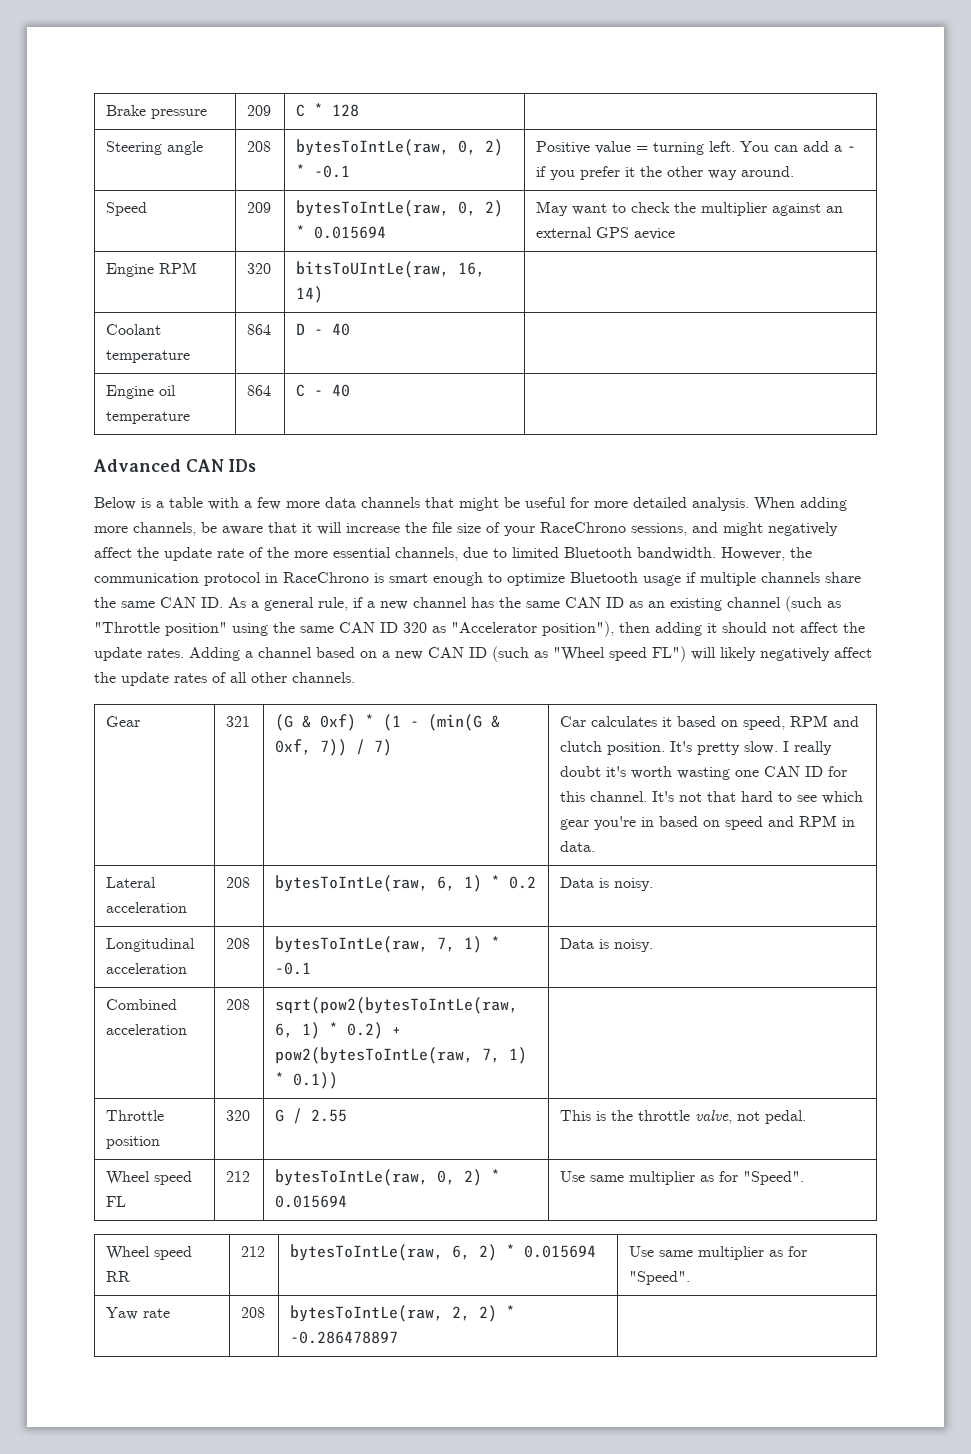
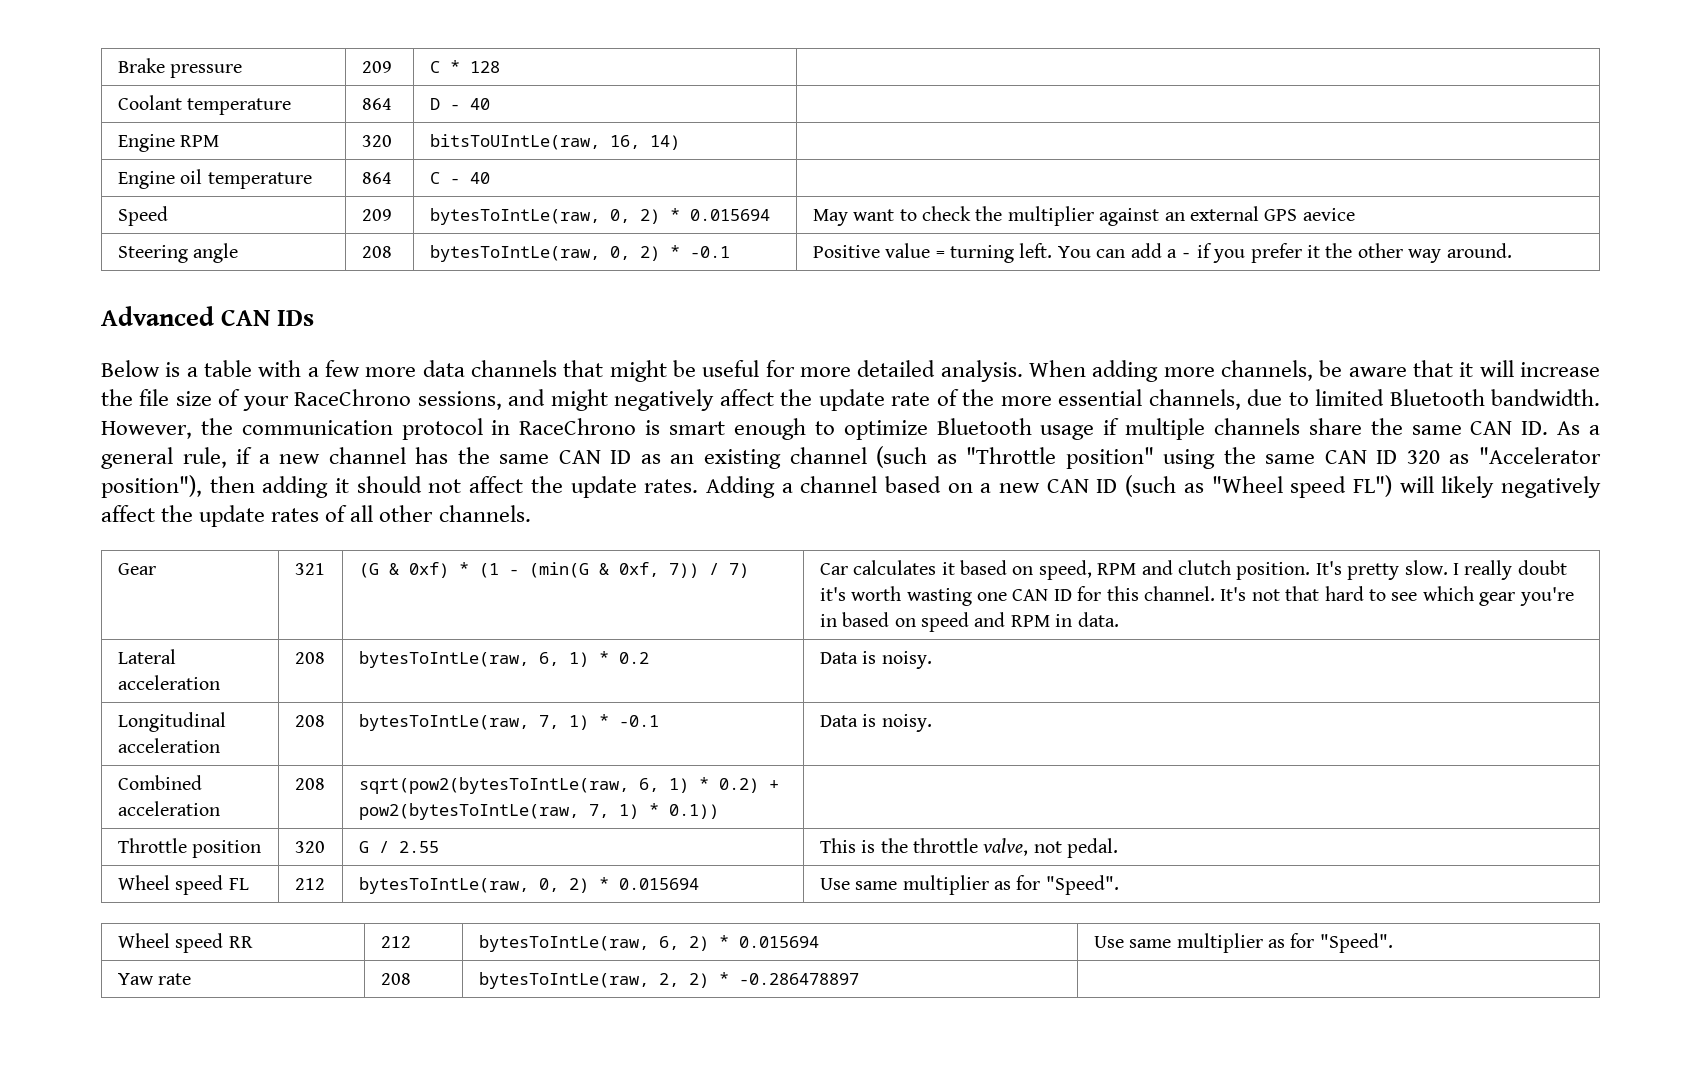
+ Coolant temperature | 864 | D - 40 |
+ Engine RPM | 320 | bitsToUIntLe(raw, 16, 14) |
+ Engine oil temperature | 864 | C - 40 |
+ Speed | 209 | bytesToIntLe(raw, 0, 2) * 0.015694 | May want to check the multiplier against an external GPS aevice
- Speed | 209 | bytesToIntLe(raw, 0, 2) * 0.015694 | May want to check the multiplier against an external GPS aevice
- Engine RPM | 320 | bitsToUIntLe(raw, 16, 14) |
- Coolant temperature | 864 | D - 40 |
- Engine oil temperature | 864 | C - 40 |

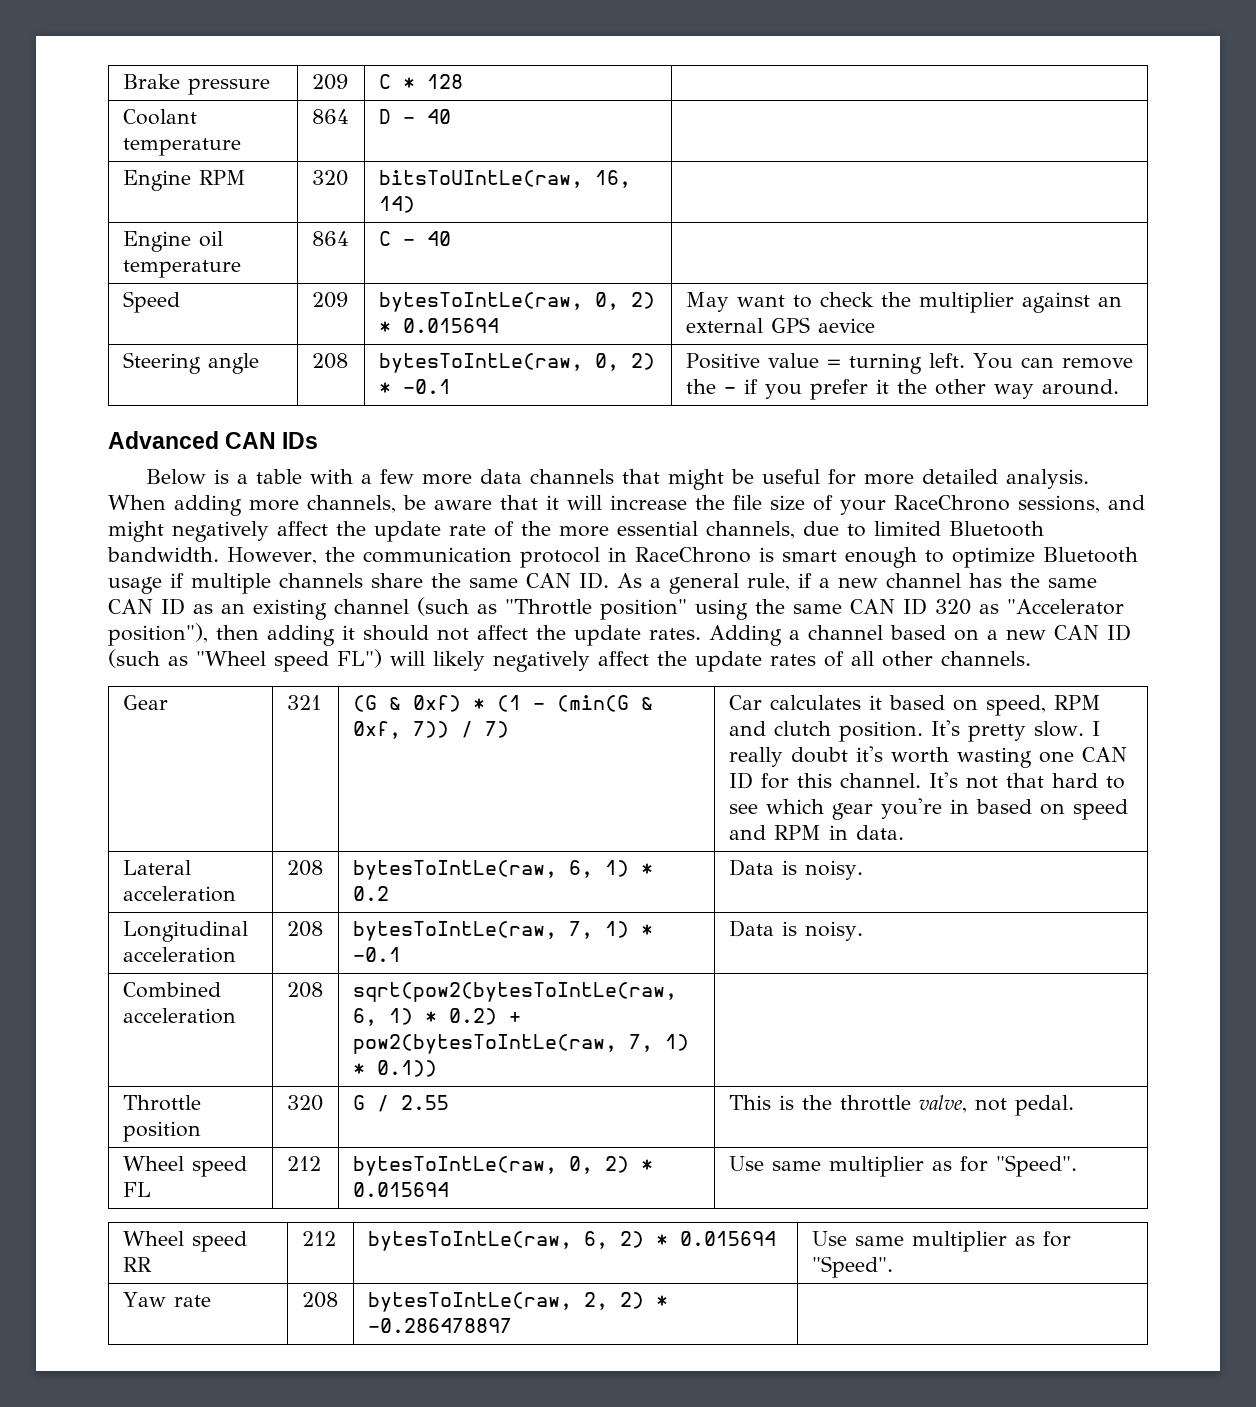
- Steering angle | 208 | bytesToIntLe(raw, 0, 2) * -0.1 | Positive value = turning left. You can add a - if you prefer it the other way around.
+ Steering angle | 208 | bytesToIntLe(raw, 0, 2) * -0.1 | Positive value = turning left. You can remove the - if you prefer it the other way around.

